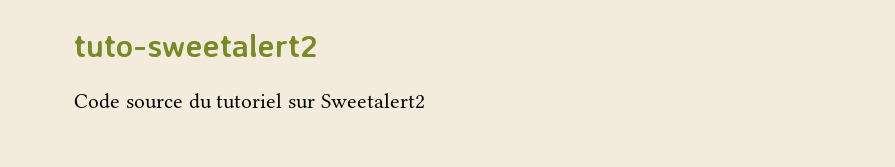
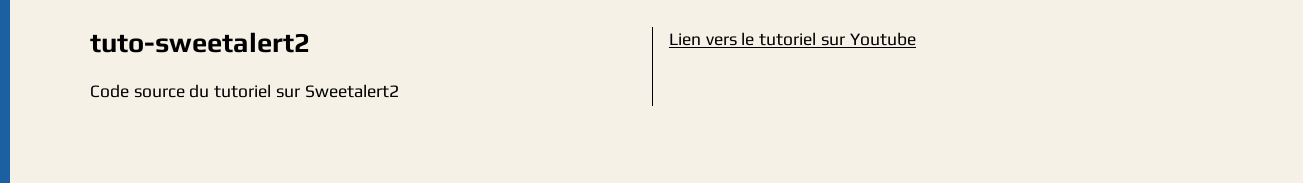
+ Lien vers le tutoriel sur Youtube

